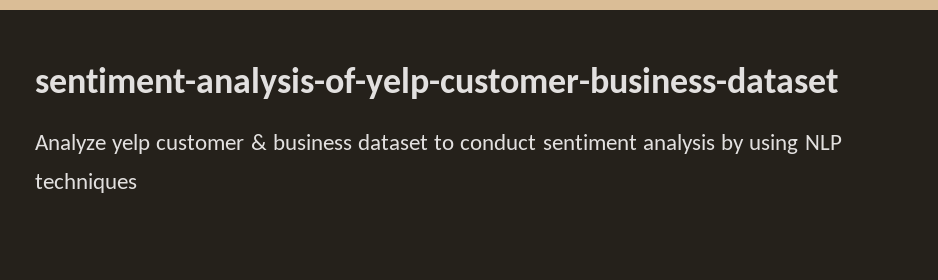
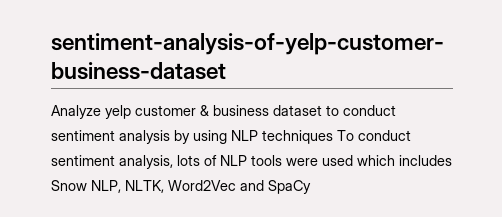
- Analyze yelp customer & business dataset to conduct sentiment analysis by using NLP techniques
+ Analyze yelp customer & business dataset to conduct sentiment analysis by using NLP techniques To conduct sentiment analysis, lots of NLP tools were used which includes Snow NLP, NLTK, Word2Vec and SpaCy

